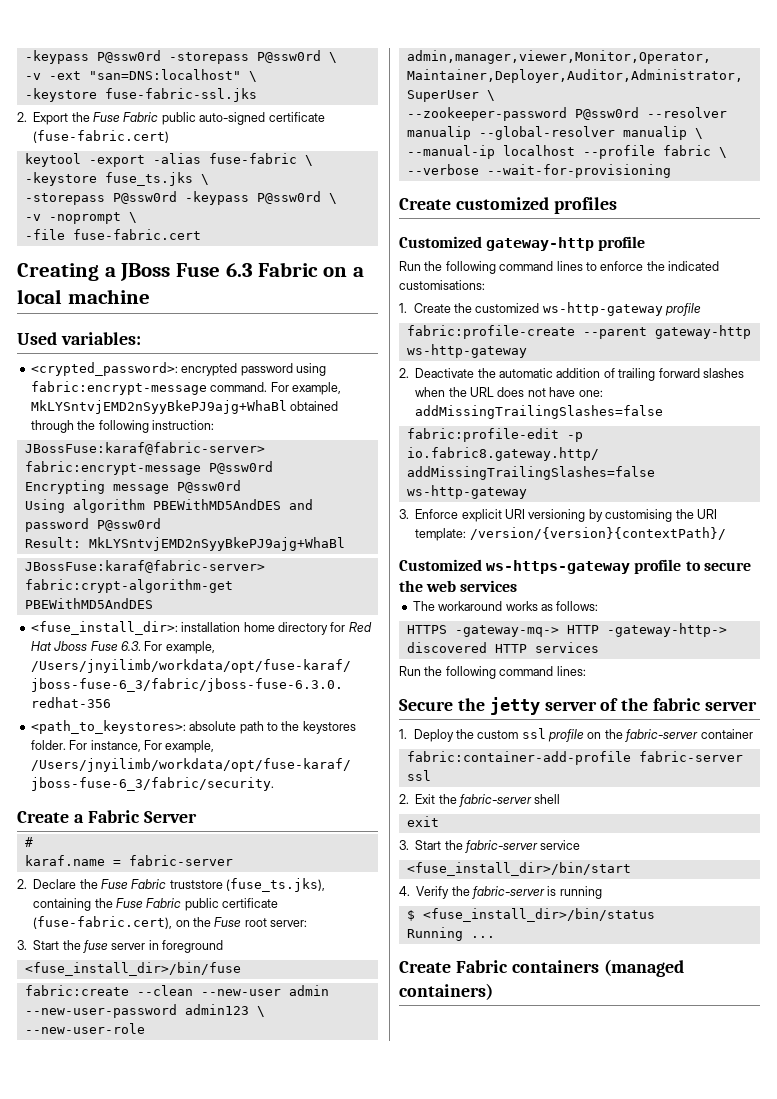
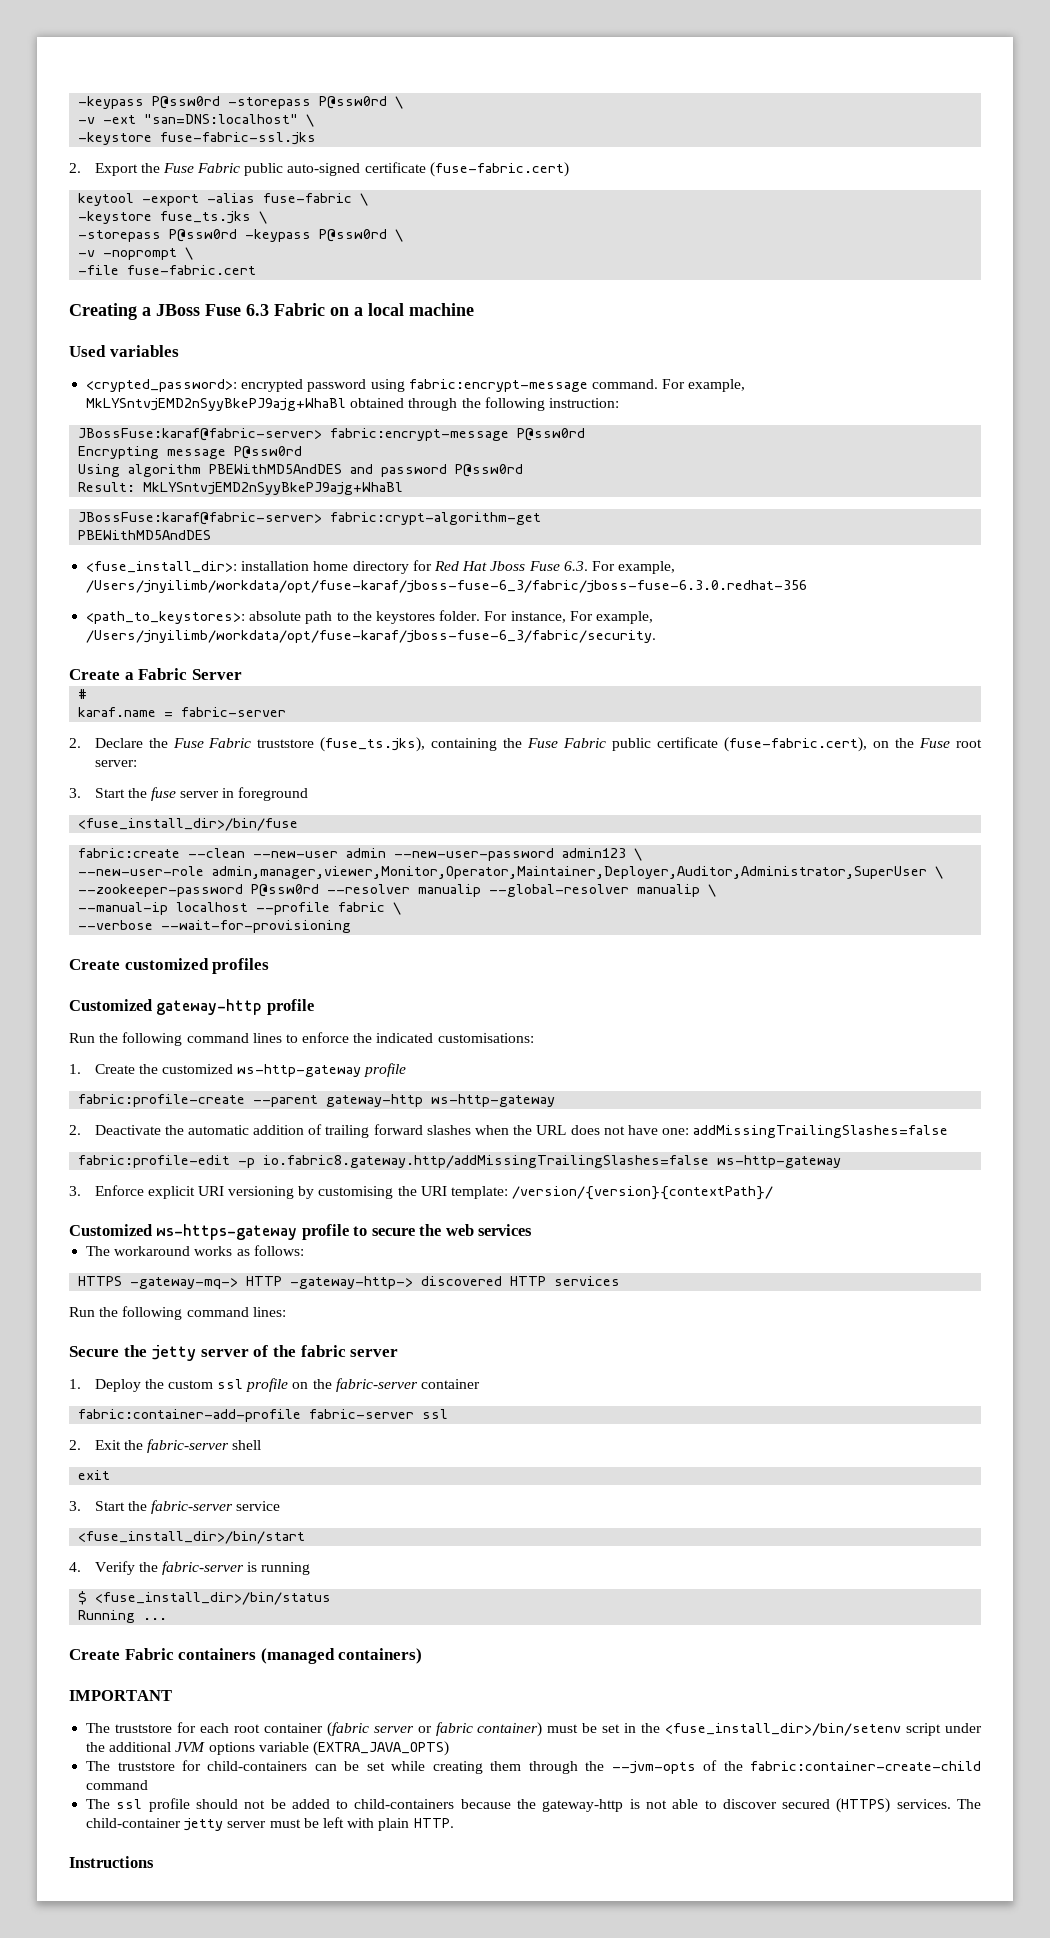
- Used variables:
+ Used variables
+ IMPORTANT
+ The truststore for each root container (fabric server or fabric container) must be set in the <fuse_install_dir>/bin/setenv script under the additional JVM options variable (EXTRA_JAVA_OPTS)
+ The truststore for child-containers can be set while creating them through the --jvm-opts of the fabric:container-create-child command
+ The ssl profile should not be added to child-containers because the gateway-http is not able to discover secured (HTTPS) services. The child-container jetty server must be left with plain HTTP.
+ Instructions

